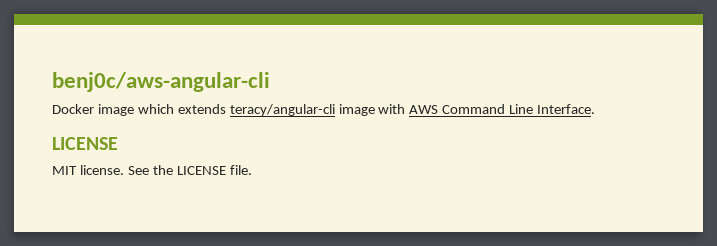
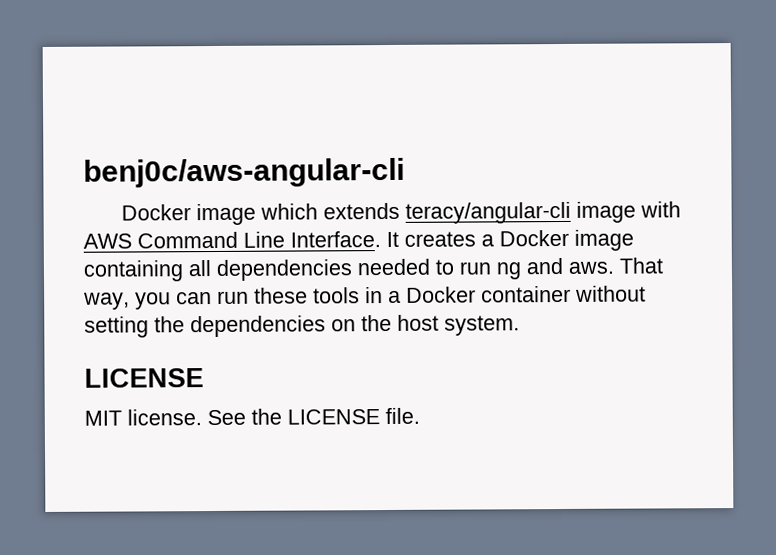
+ It creates a Docker image containing all dependencies needed to run ng and aws. That way, you can run these tools in a Docker container without setting the dependencies on the host system.

